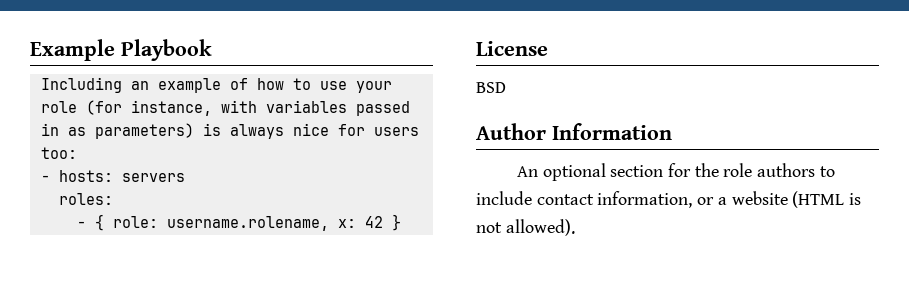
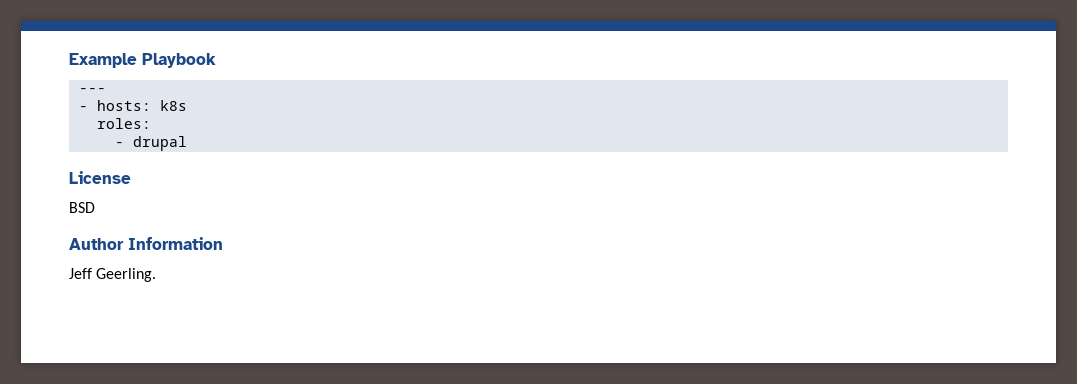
- Including an example of how to use your role (for instance, with variables passed in as parameters) is always nice for users too:
+ ---
- - hosts: servers
+ - hosts: k8s
- - { role: username.rolename, x: 42 }
+ - drupal
  License
  BSD
  Author Information
- An optional section for the role authors to include contact information, or a website (HTML is not allowed).
+ Jeff Geerling.

